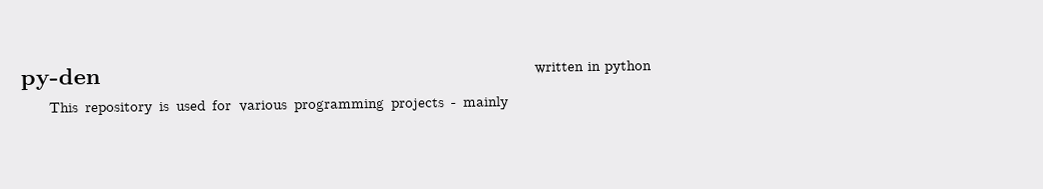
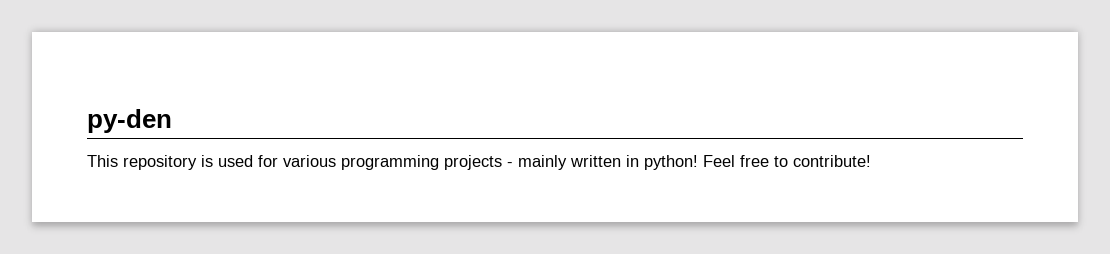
- This repository is used for various programming projects - mainly written in python
+ This repository is used for various programming projects - mainly written in python! Feel free to contribute!

